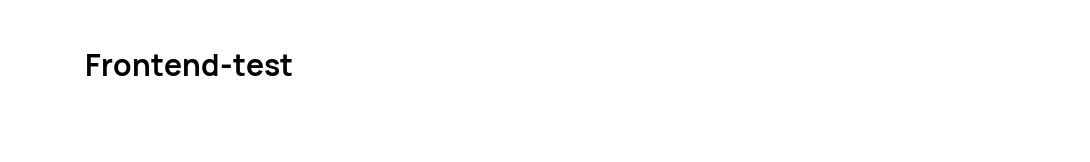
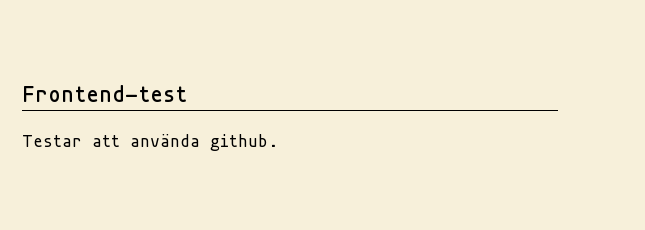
+ Testar att använda github.

